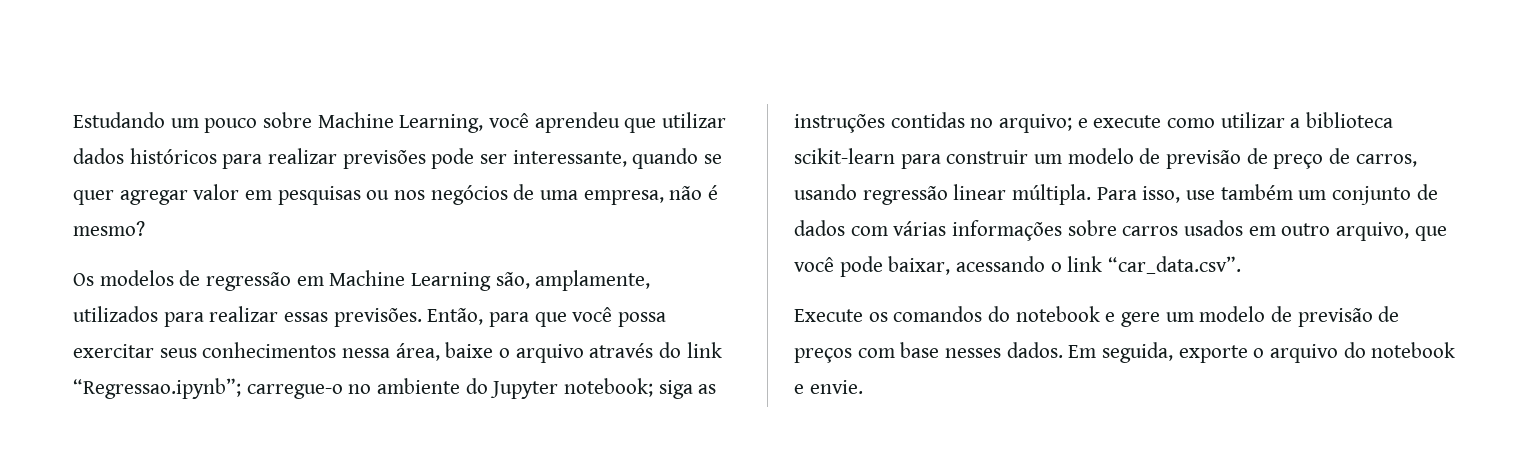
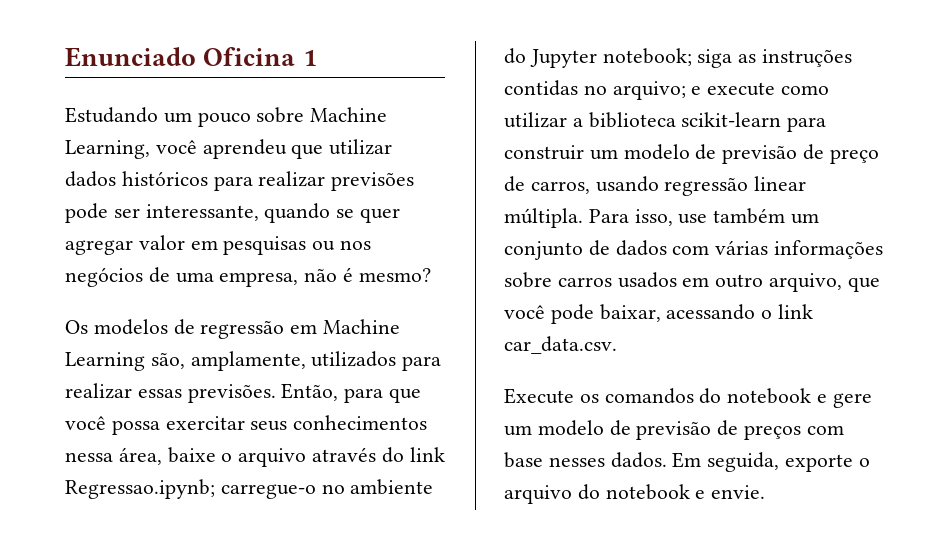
+ Enunciado Oficina 1
- Então, para que você possa exercitar seus conhecimentos nessa área, baixe o arquivo através do link “Regressao.ipynb”; carregue-o no ambiente do Jupyter notebook; siga as instruções contidas no arquivo; e execute como utilizar a biblioteca scikit-learn para construir um modelo de previsão de preço de carros, usando regressão linear múltipla.
+ Então, para que você possa exercitar seus conhecimentos nessa área, baixe o arquivo através do link Regressao.ipynb; carregue-o no ambiente do Jupyter notebook; siga as instruções contidas no arquivo; e execute como utilizar a biblioteca scikit-learn para construir um modelo de previsão de preço de carros, usando regressão linear múltipla.
- Para isso, use também um conjunto de dados com várias informações sobre carros usados em outro arquivo, que você pode baixar, acessando o link “car_data.csv”.
+ Para isso, use também um conjunto de dados com várias informações sobre carros usados em outro arquivo, que você pode baixar, acessando o link car_data.csv.

